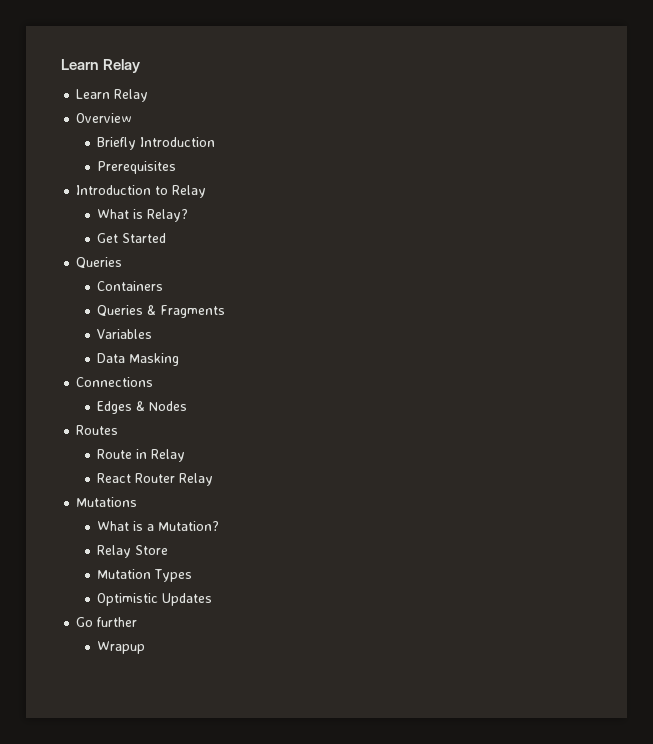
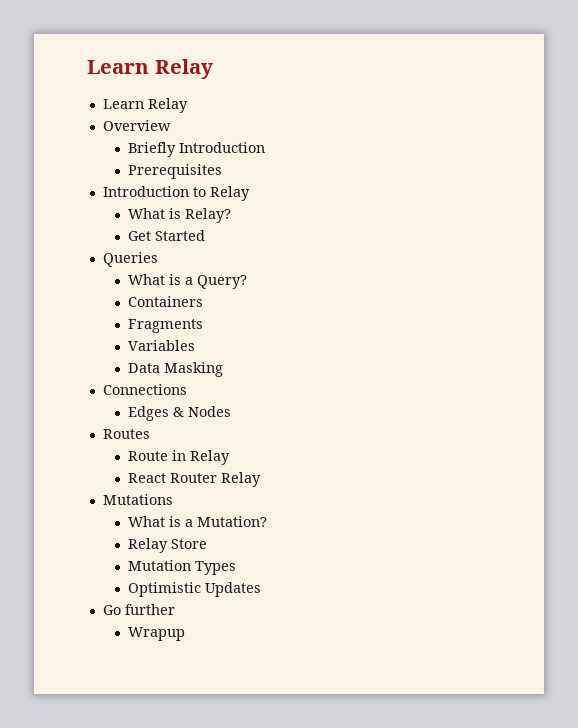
+ What is a Query?
- Queries & Fragments
+ Fragments

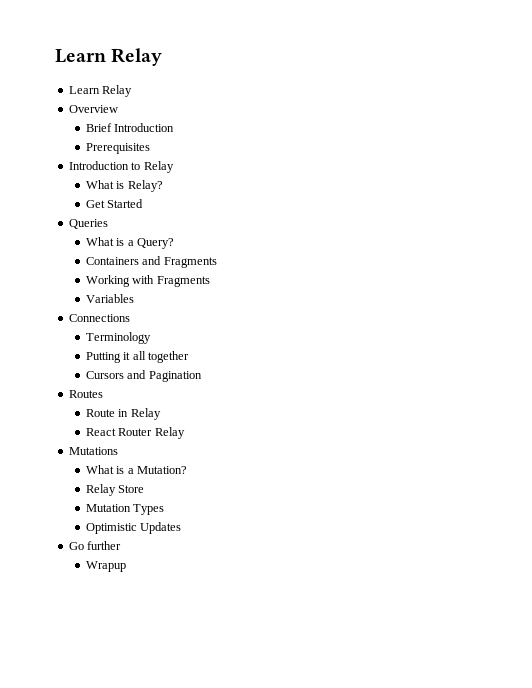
- Briefly Introduction
+ Brief Introduction
- Containers
- Fragments
+ Containers and Fragments
+ Working with Fragments
- Data Masking
- Edges & Nodes
+ Terminology
+ Putting it all together
+ Cursors and Pagination

